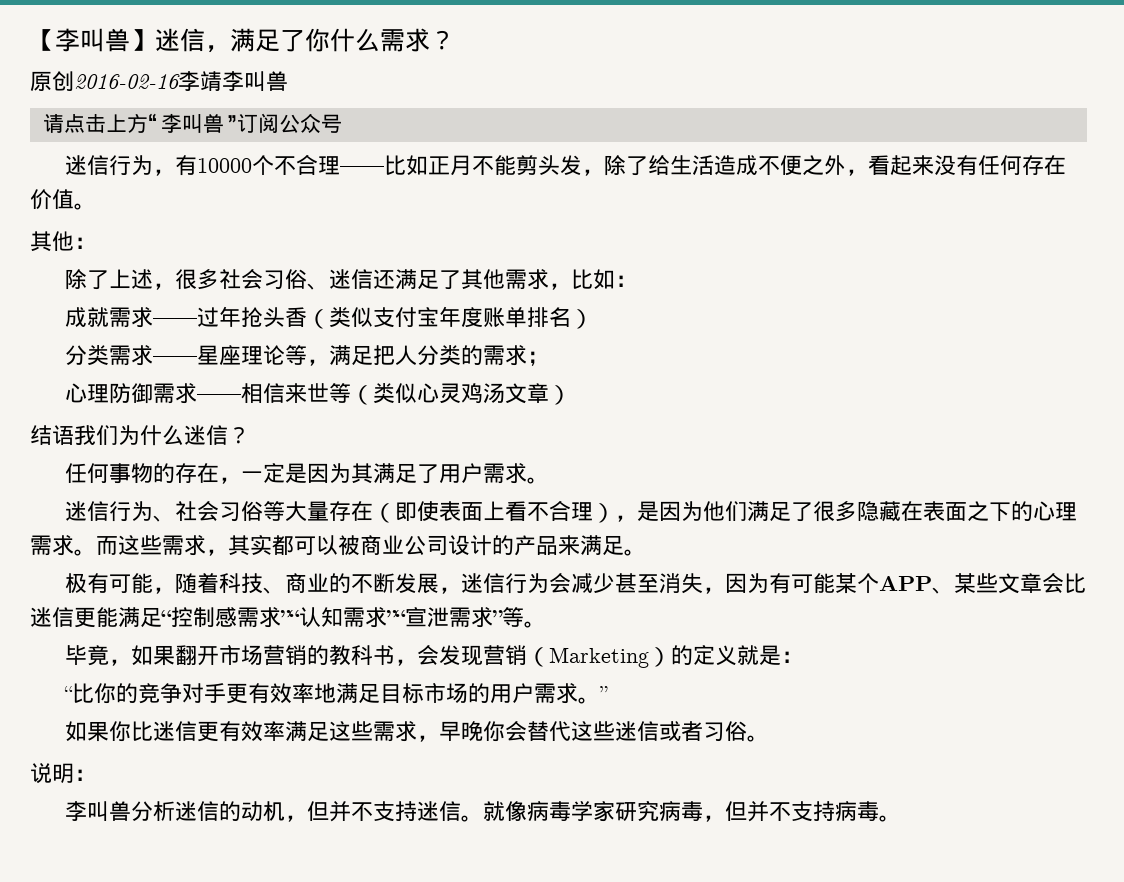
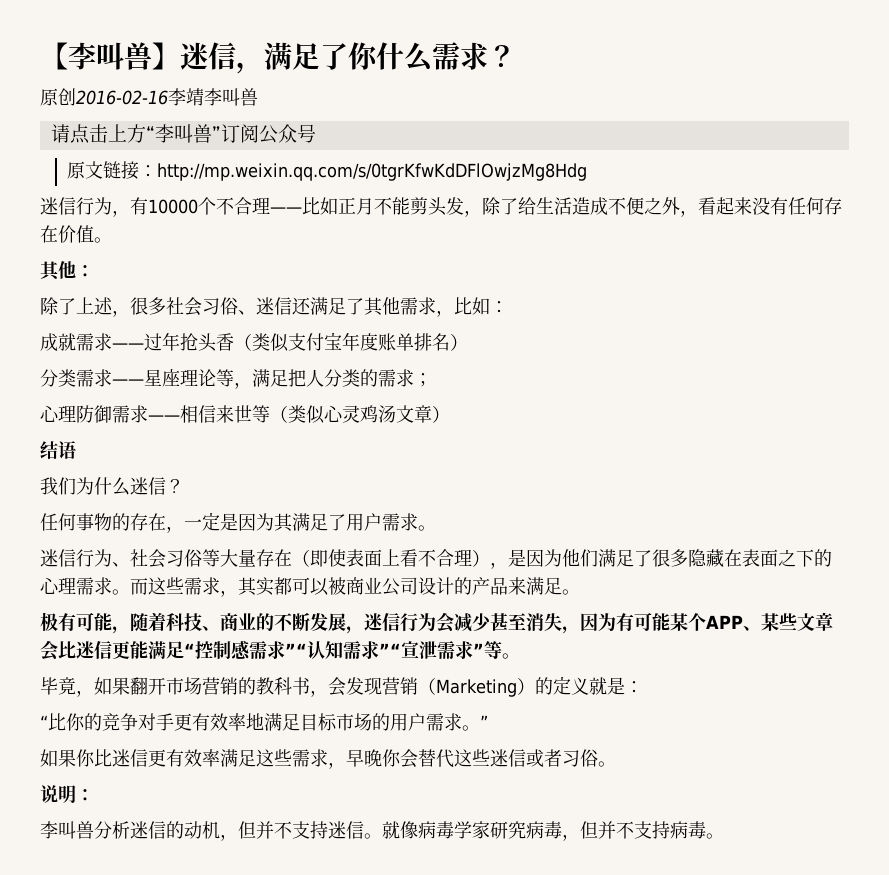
+ 原文链接：http://mp.weixin.qq.com/s/0tgrKfwKdDFlOwjzMg8Hdg
- 结语我们为什么迷信？
+ 结语
+ 我们为什么迷信？

